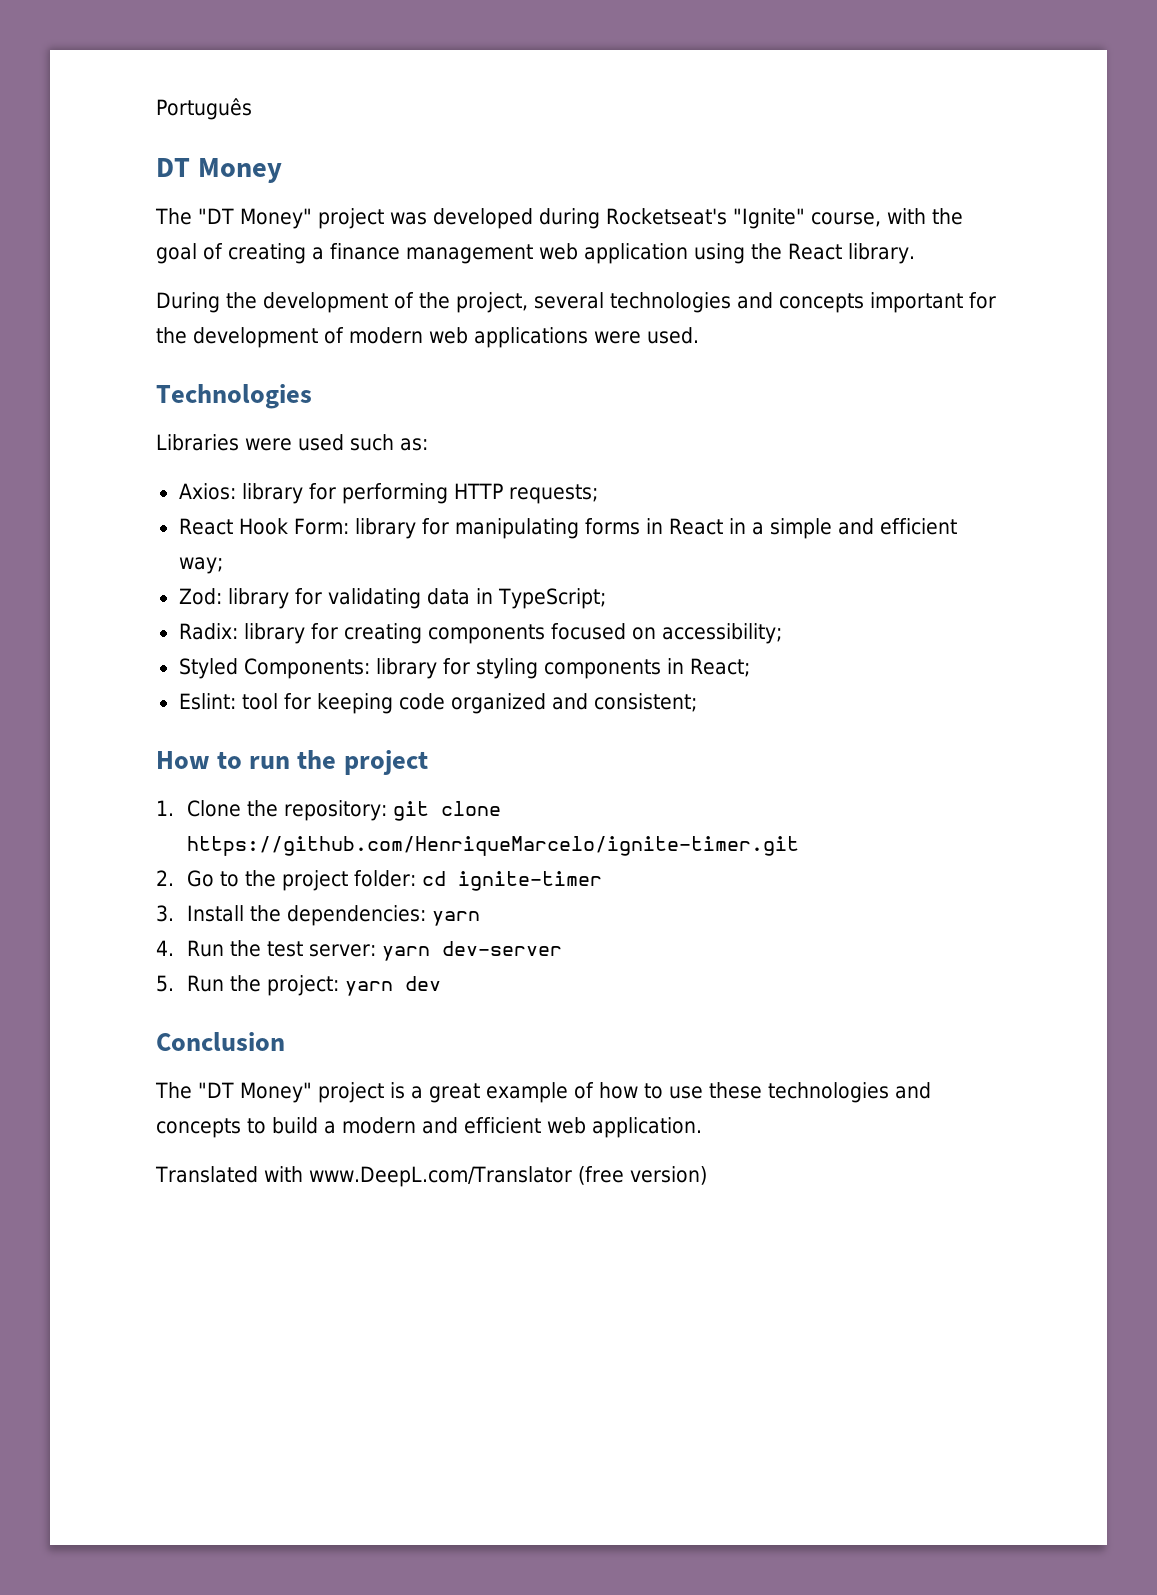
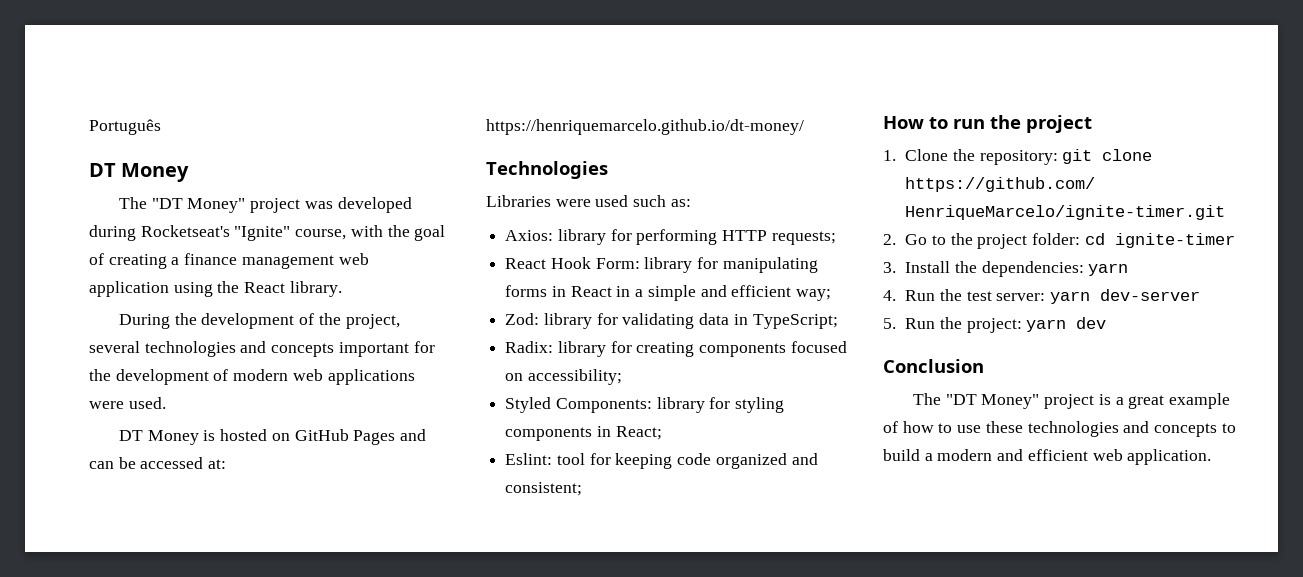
+ DT Money is hosted on GitHub Pages and can be accessed at: https://henriquemarcelo.github.io/dt-money/
- Translated with www.DeepL.com/Translator (free version)

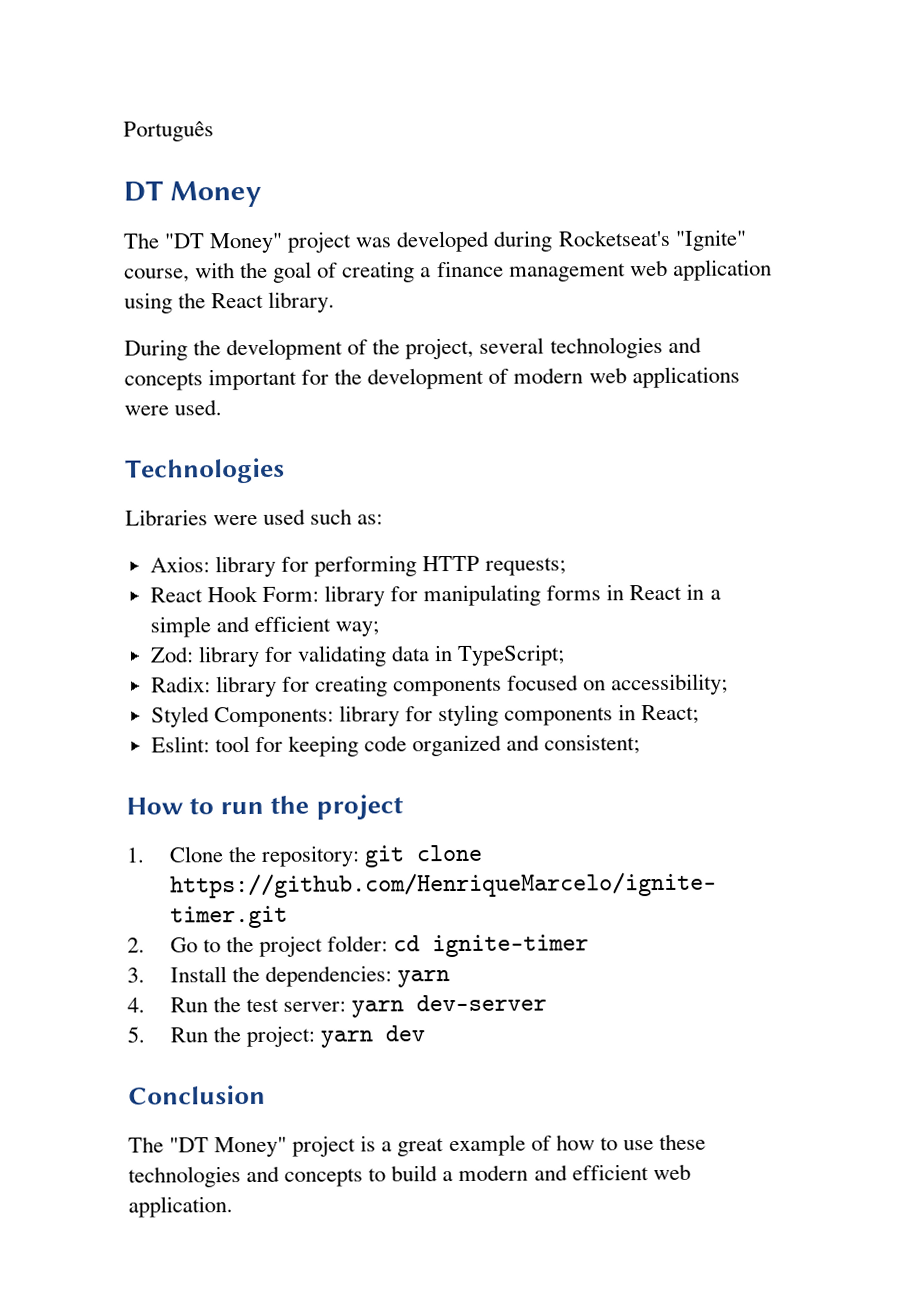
- DT Money is hosted on GitHub Pages and can be accessed at: https://henriquemarcelo.github.io/dt-money/

